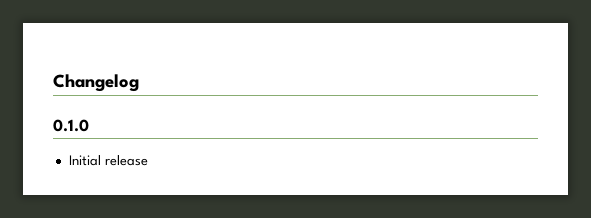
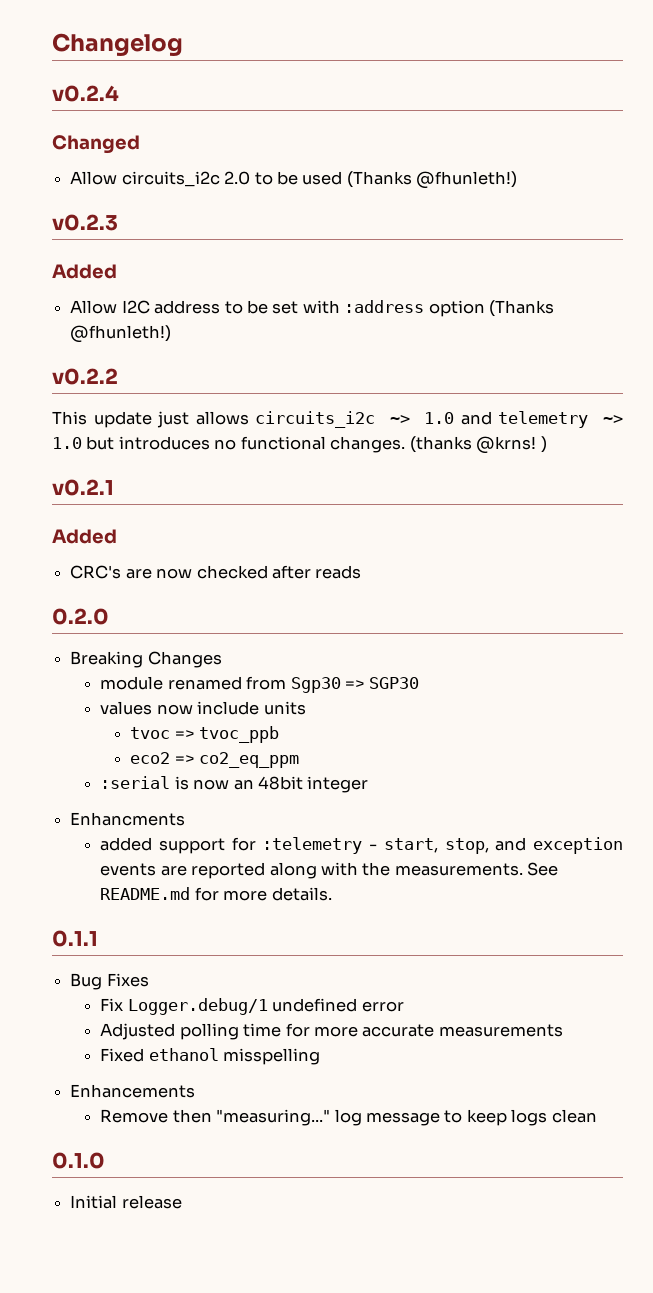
+ v0.2.4
+ Changed
+ Allow circuits_i2c 2.0 to be used (Thanks @fhunleth!)
+ v0.2.3
+ Added
+ Allow I2C address to be set with :address option (Thanks @fhunleth!)
+ v0.2.2
+ This update just allows circuits_i2c ~> 1.0 and telemetry ~> 1.0 but introduces no functional changes. (thanks @krns! )
+ v0.2.1
+ Added
+ CRC's are now checked after reads
+ 0.2.0
+ Breaking Changes
+ module renamed from Sgp30 => SGP30
+ values now include units
+ tvoc => tvoc_ppb
+ eco2 => co2_eq_ppm
+ :serial is now an 48bit integer
+ Enhancments
+ added support for :telemetry - start, stop, and exception events are reported along with the measurements. See README.md for more details.
+ 0.1.1
+ Bug Fixes
+ Fix Logger.debug/1 undefined error
+ Adjusted polling time for more accurate measurements
+ Fixed ethanol misspelling
+ Enhancements
+ Remove then "measuring..." log message to keep logs clean

